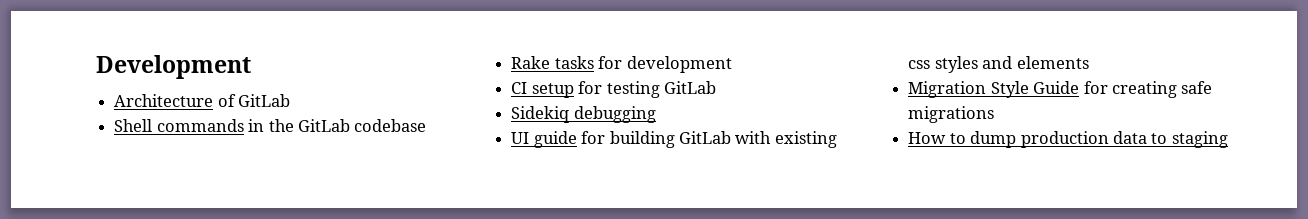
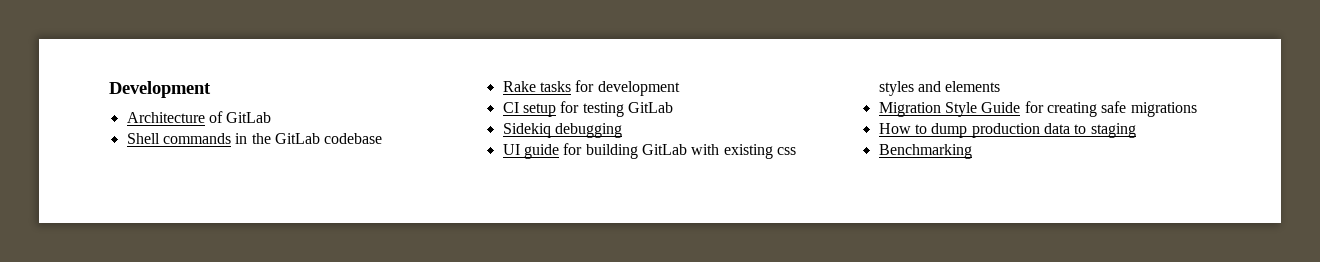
+ Benchmarking

